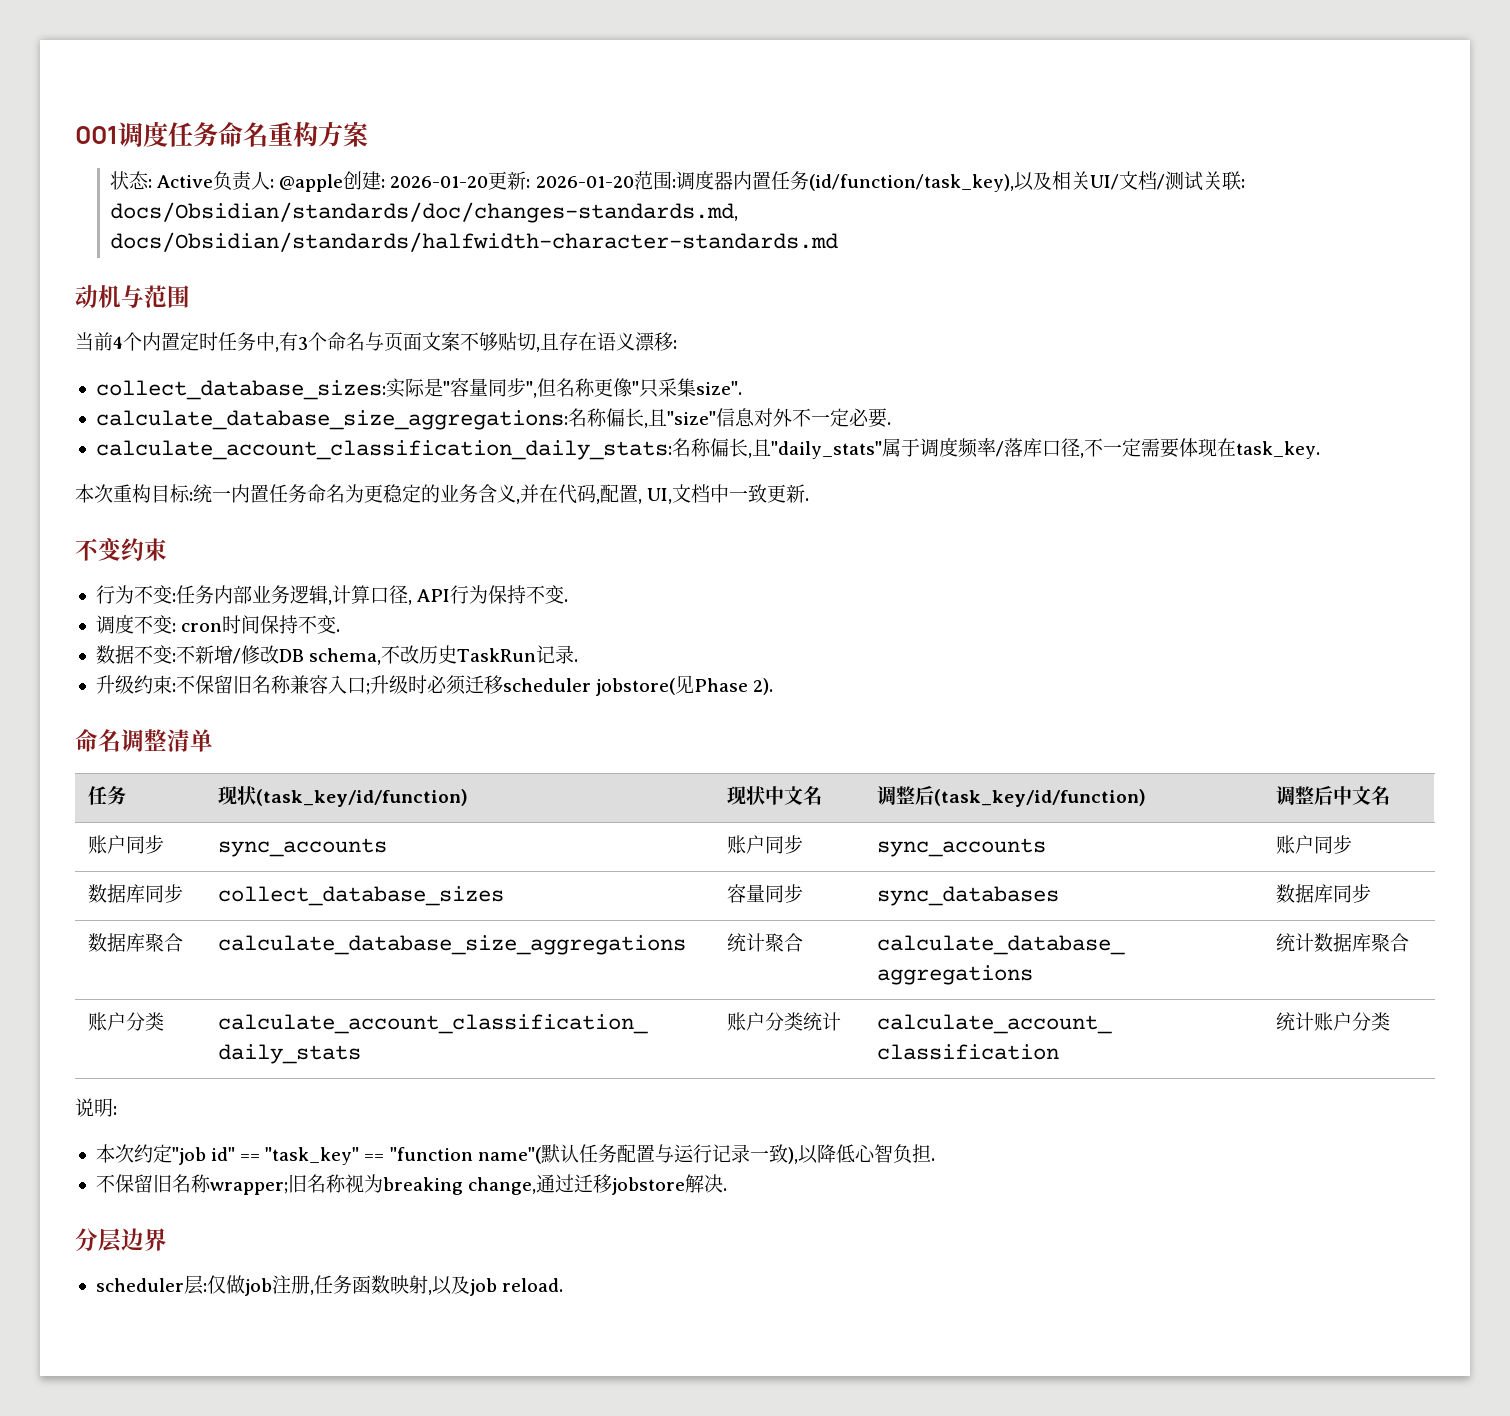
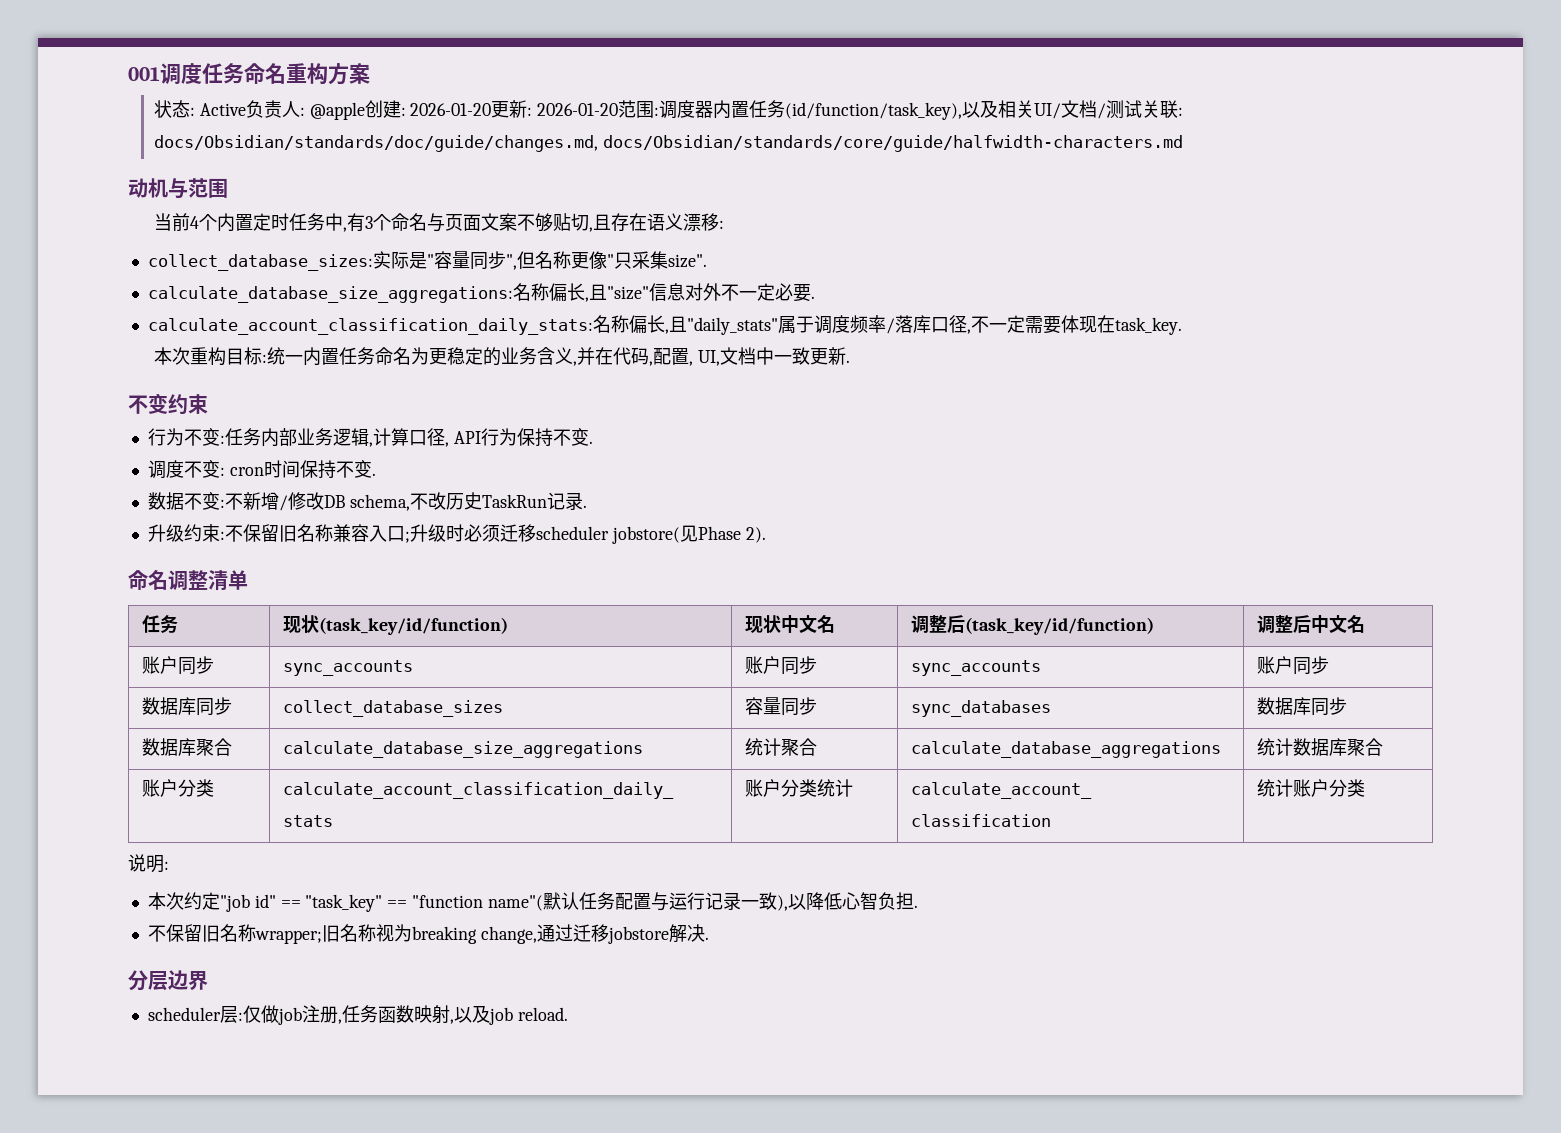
- 状态: Active负责人: @apple创建: 2026-01-20更新: 2026-01-20范围:调度器内置任务(id/function/task_key),以及相关UI/文档/测试关联: docs/Obsidian/standards/doc/changes-standards.md, docs/Obsidian/standards/halfwidth-character-standards.md
+ 状态: Active负责人: @apple创建: 2026-01-20更新: 2026-01-20范围:调度器内置任务(id/function/task_key),以及相关UI/文档/测试关联: docs/Obsidian/standards/doc/guide/changes.md, docs/Obsidian/standards/core/guide/halfwidth-characters.md

